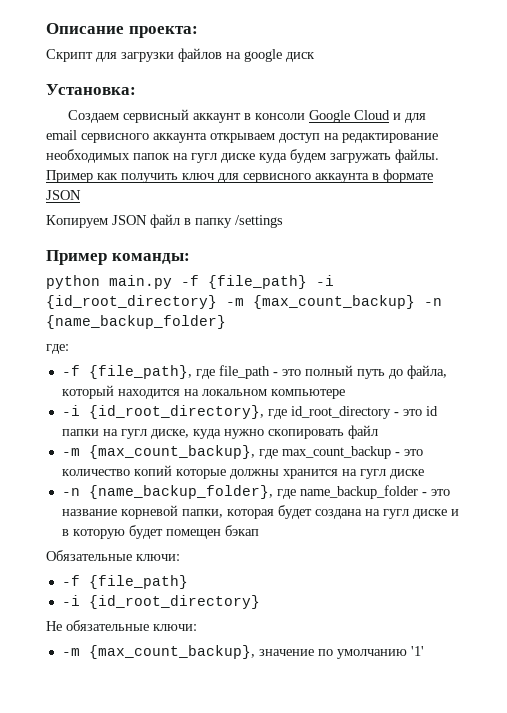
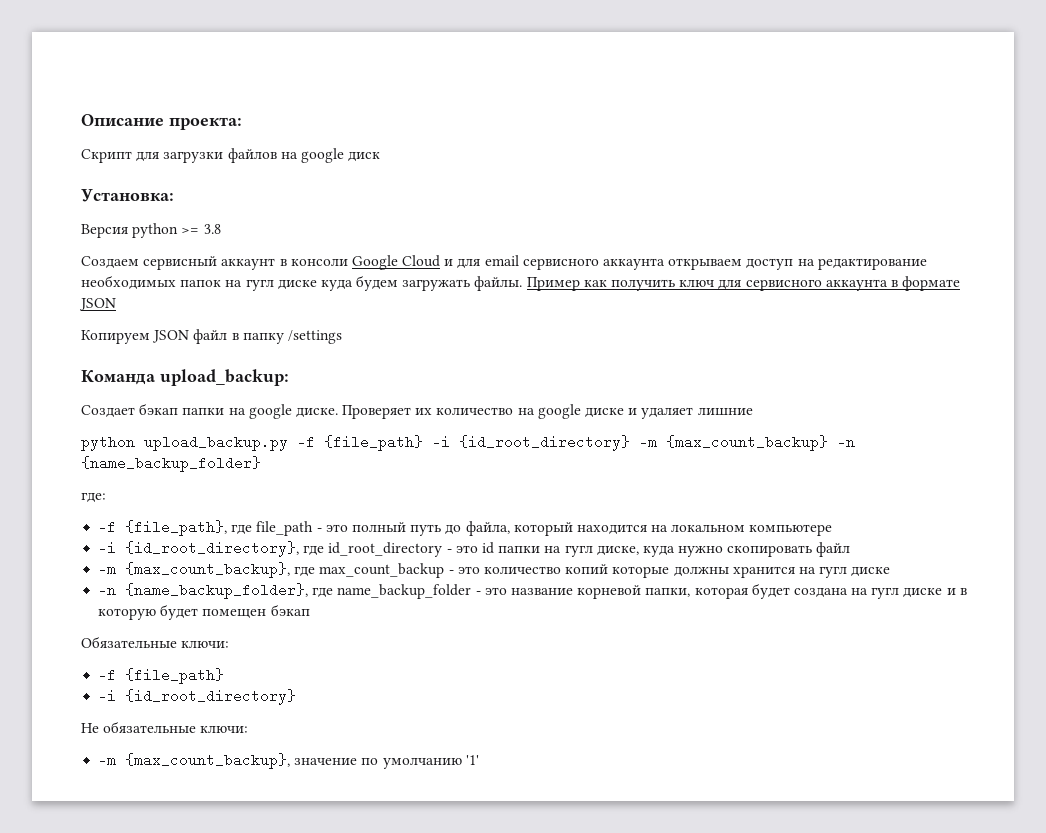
+ Версия python >= 3.8
- Пример команды:
- python main.py -f {file_path} -i {id_root_directory} -m {max_count_backup} -n {name_backup_folder}
+ Команда upload_backup:
+ Создает бэкап папки на google диске. Проверяет их количество на google диске и удаляет лишние
+ python upload_backup.py -f {file_path} -i {id_root_directory} -m {max_count_backup} -n {name_backup_folder}

